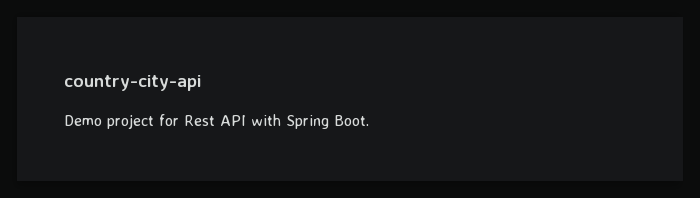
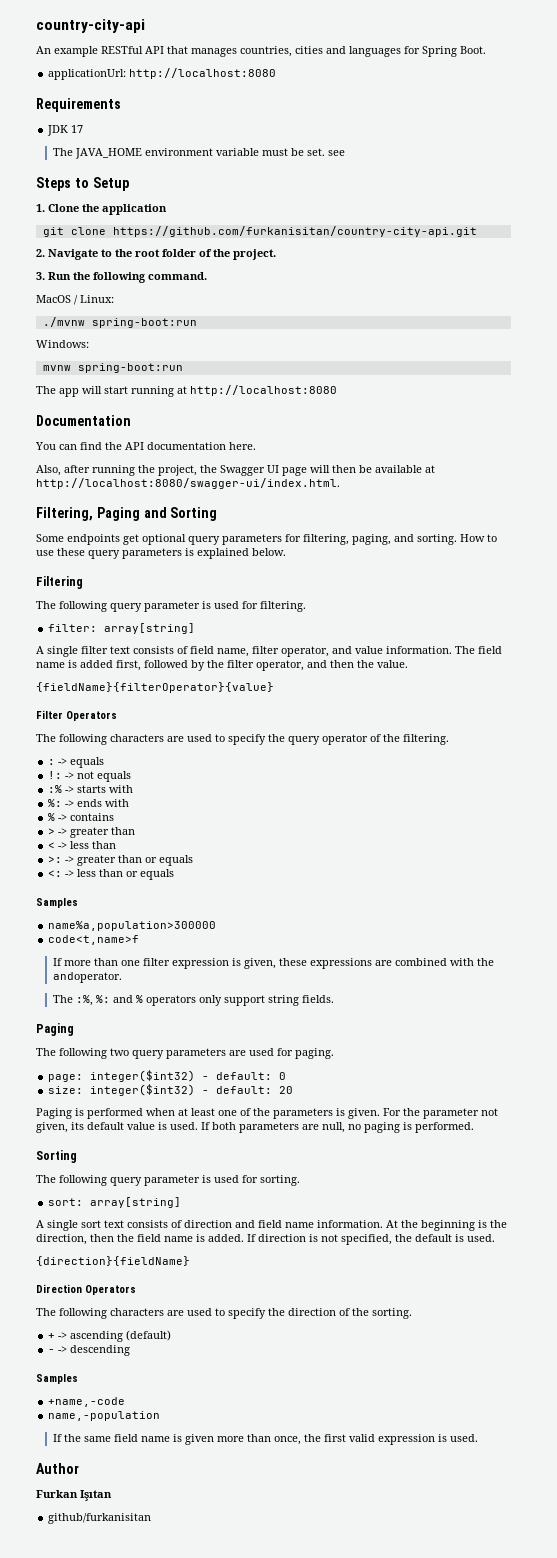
- Demo project for Rest API with Spring Boot.
+ An example RESTful API that manages countries, cities and languages for Spring Boot.
+ applicationUrl: http://localhost:8080
+ Requirements
+ JDK 17
+ The JAVA_HOME environment variable must be set. see
+ Steps to Setup
+ 1. Clone the application
+ git clone https://github.com/furkanisitan/country-city-api.git
+ 2. Navigate to the root folder of the project.
+ 3. Run the following command.
+ MacOS / Linux:
+ ./mvnw spring-boot:run
+ Windows:
+ mvnw spring-boot:run
+ The app will start running at http://localhost:8080
+ Documentation
+ You can find the API documentation here.
+ Also, after running the project, the Swagger UI page will then be available at http://localhost:8080/swagger-ui/index.html.
+ Filtering, Paging and Sorting
+ Some endpoints get optional query parameters for filtering, paging, and sorting. How to use these query parameters is explained below.
+ Filtering
+ The following query parameter is used for filtering.
+ filter: array[string]
+ A single filter text consists of field name, filter operator, and value information. The field name is added first, followed by the filter operator, and then the value.
+ {fieldName}{filterOperator}{value}
+ Filter Operators
+ The following characters are used to specify the query operator of the filtering.
+ : -> equals
+ !: -> not equals
+ :% -> starts with
+ %: -> ends with
+ % -> contains
+ > -> greater than
+ < -> less than
+ >: -> greater than or equals
+ <: -> less than or equals
+ Samples
+ name%a,population>300000
+ code<t,name>f
+ If more than one filter expression is given, these expressions are combined with the andoperator.
+ The :%, %: and % operators only support string fields.
+ Paging
+ The following two query parameters are used for paging.
+ page: integer($int32) - default: 0
+ size: integer($int32) - default: 20
+ Paging is performed when at least one of the parameters is given. For the parameter not given, its default value is used. If both parameters are null, no paging is performed.
+ Sorting
+ The following query parameter is used for sorting.
+ sort: array[string]
+ A single sort text consists of direction and field name information. At the beginning is the direction, then the field name is added. If direction is not specified, the default is used.
+ {direction}{fieldName}
+ Direction Operators
+ The following characters are used to specify the direction of the sorting.
+ + -> ascending (default)
+ - -> descending
+ Samples
+ +name,-code
+ name,-population
+ If the same field name is given more than once, the first valid expression is used.
+ Author
+ Furkan Işıtan
+ github/furkanisitan

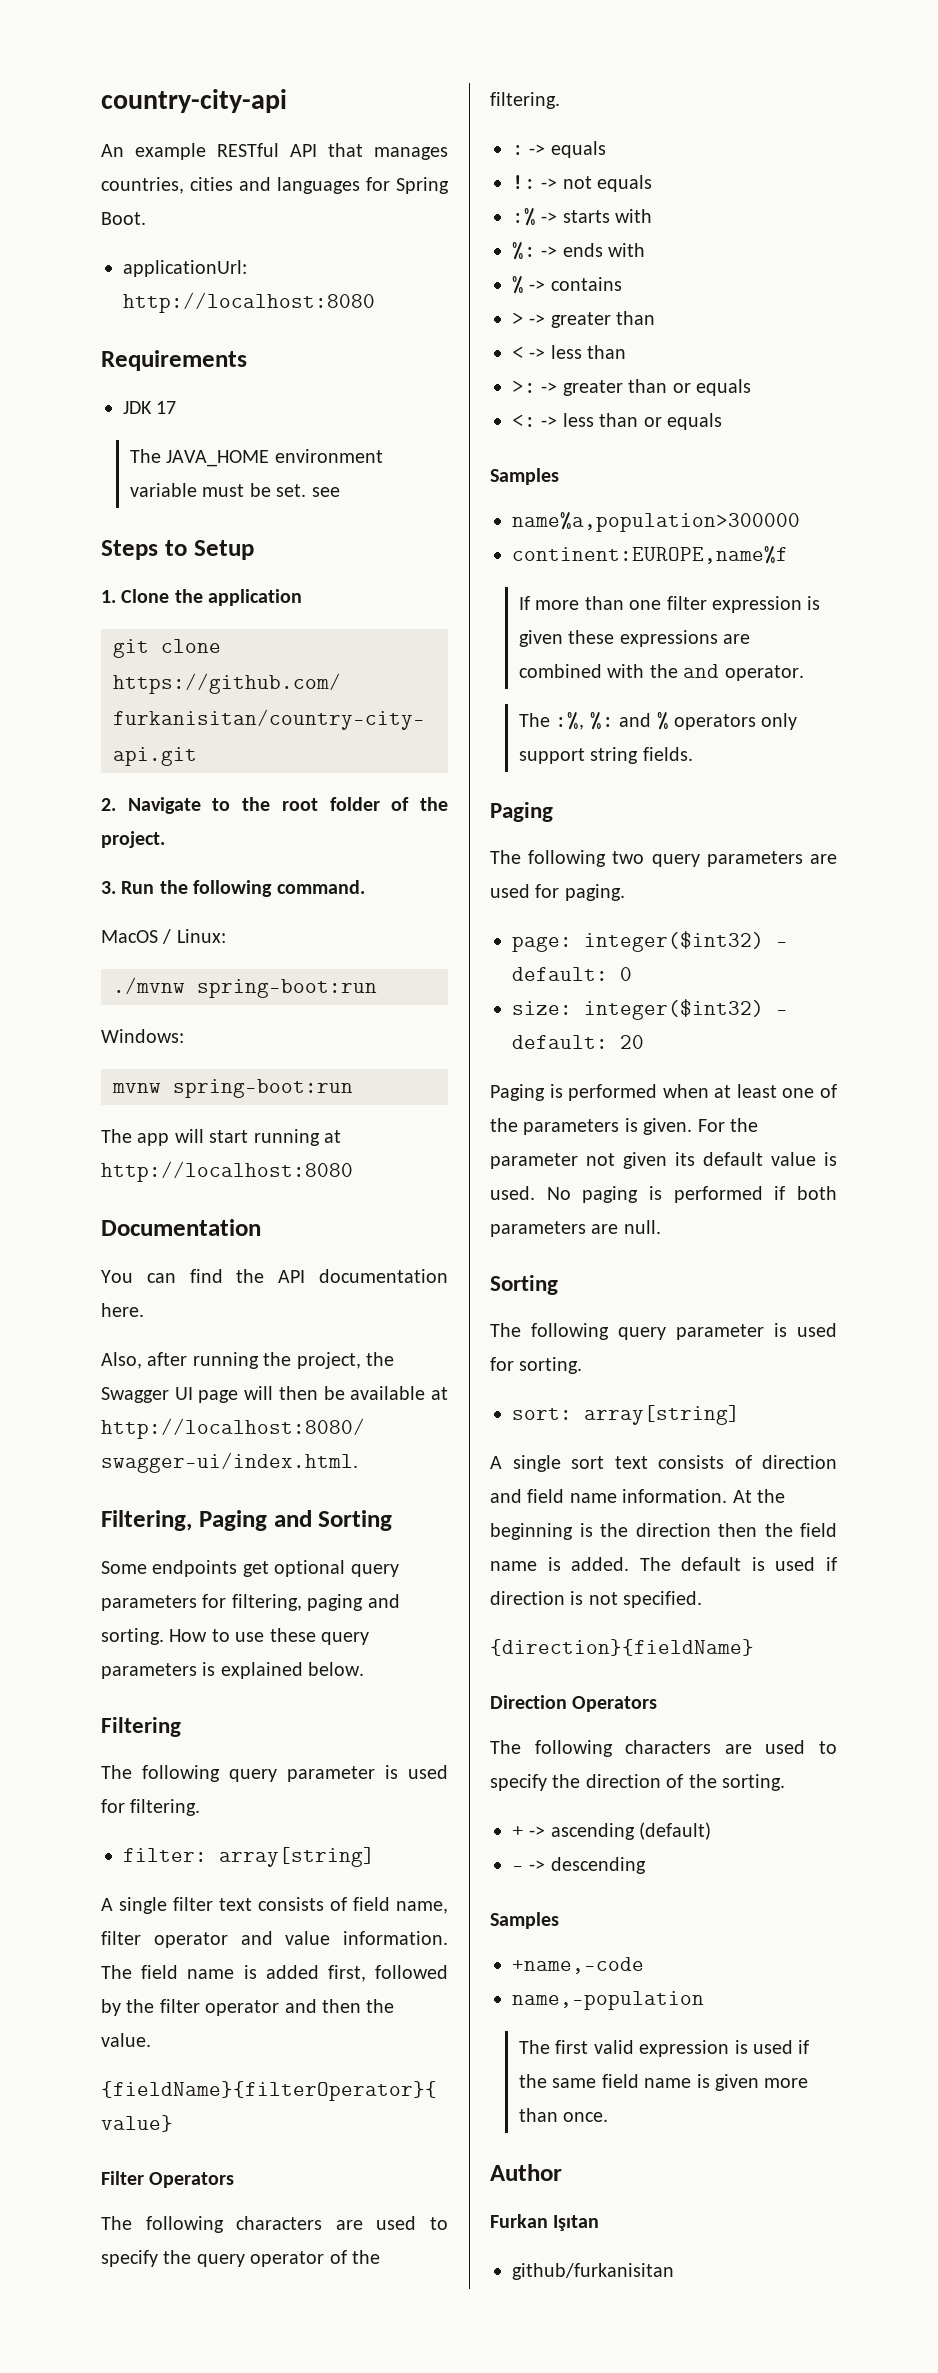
- Some endpoints get optional query parameters for filtering, paging, and sorting.
+ Some endpoints get optional query parameters for filtering, paging and sorting.
- A single filter text consists of field name, filter operator, and value information.
+ A single filter text consists of field name, filter operator and value information.
- The field name is added first, followed by the filter operator, and then the value.
+ The field name is added first, followed by the filter operator and then the value.
- code<t,name>f
+ continent:EUROPE,name%f
- If more than one filter expression is given, these expressions are combined with the andoperator.
+ If more than one filter expression is given these expressions are combined with the and operator.
- For the parameter not given, its default value is used.
+ For the parameter not given its default value is used.
- If both parameters are null, no paging is performed.
+ No paging is performed if both parameters are null.
- At the beginning is the direction, then the field name is added.
+ At the beginning is the direction then the field name is added.
- If direction is not specified, the default is used.
+ The default is used if direction is not specified.
- If the same field name is given more than once, the first valid expression is used.
+ The first valid expression is used if the same field name is given more than once.

